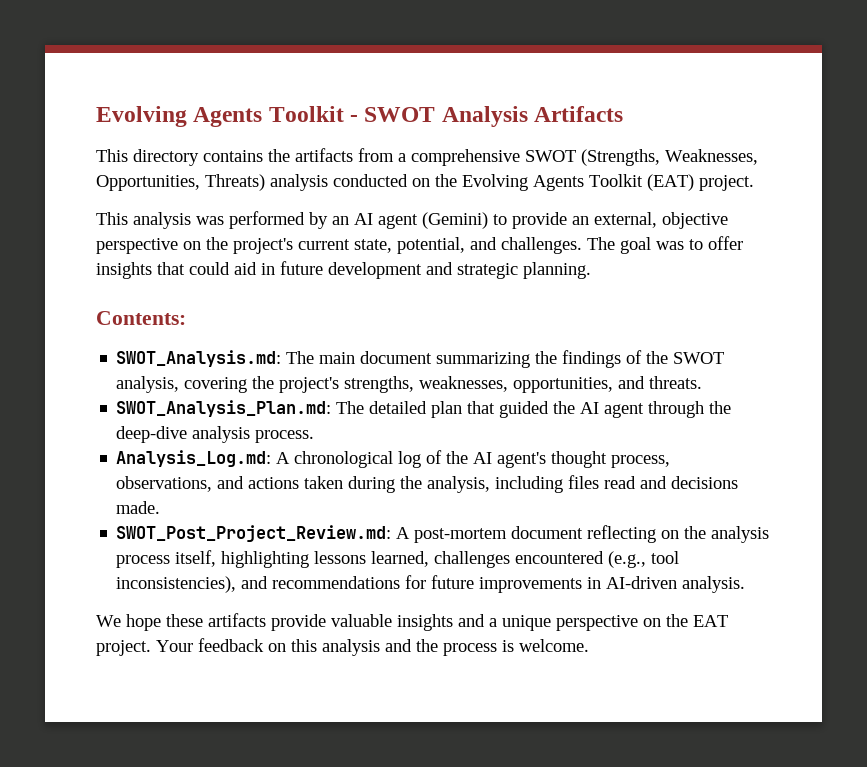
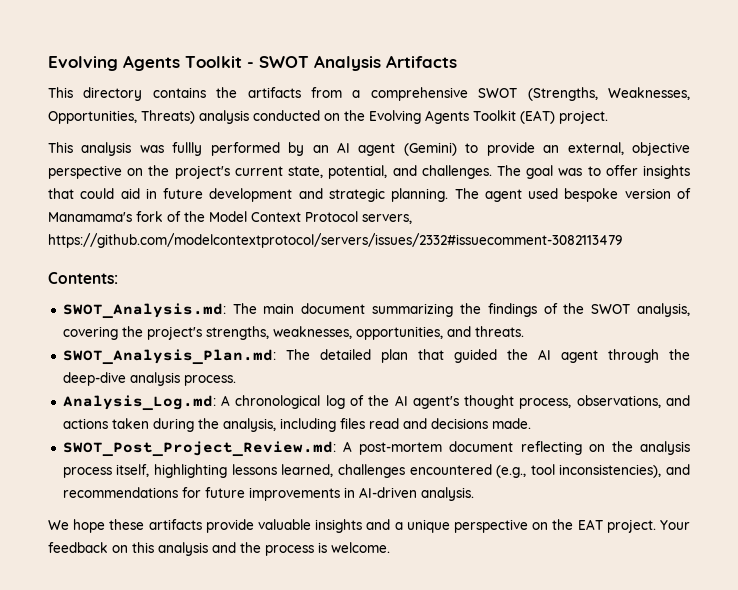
- This analysis was performed by an AI agent (Gemini) to provide an external, objective perspective on the project's current state, potential, and challenges.
+ This analysis was fullly performed by an AI agent (Gemini) to provide an external, objective perspective on the project's current state, potential, and challenges.
+ The agent used bespoke version of Manamama's fork of the Model Context Protocol servers, https://github.com/modelcontextprotocol/servers/issues/2332#issuecomment-3082113479

